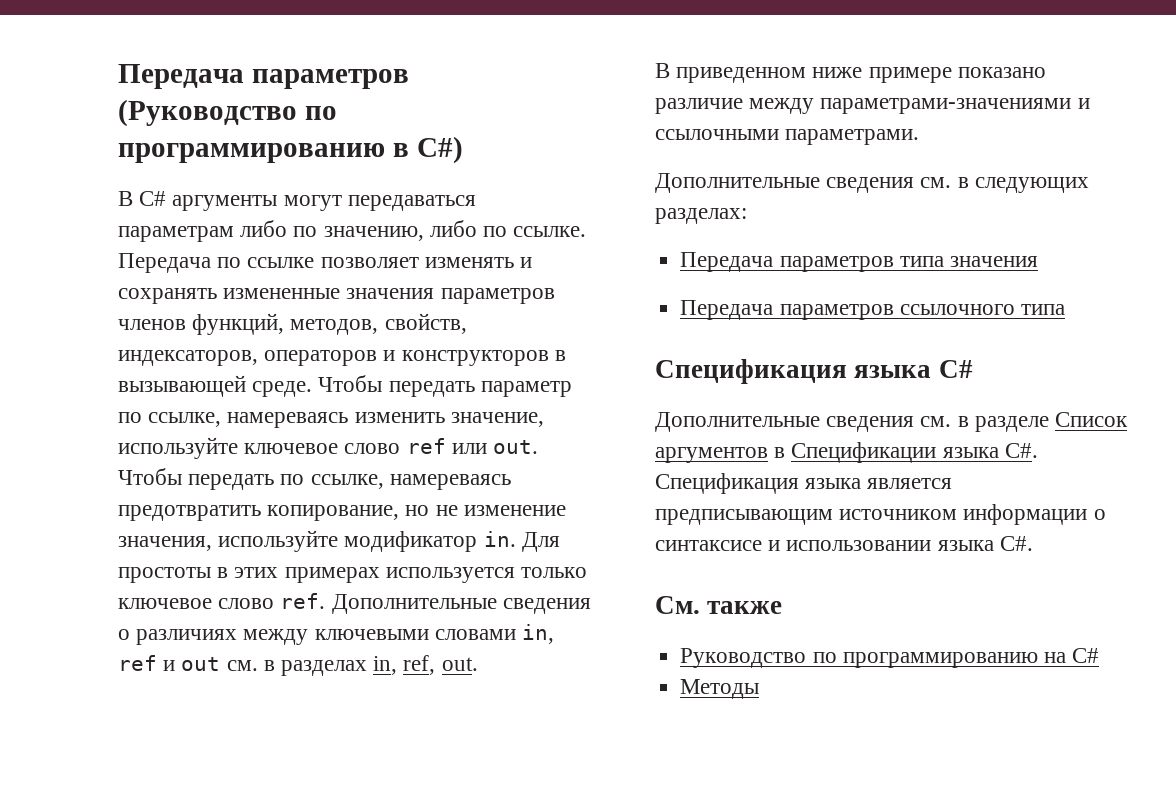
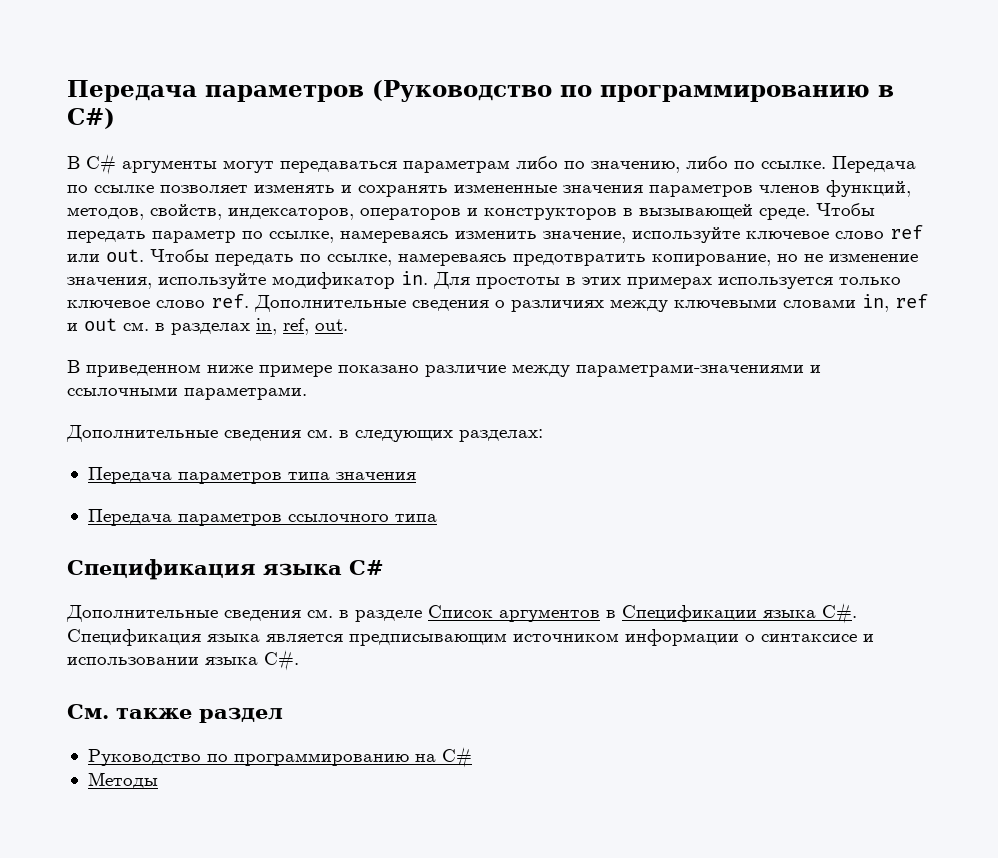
- См. также
+ См. также раздел

